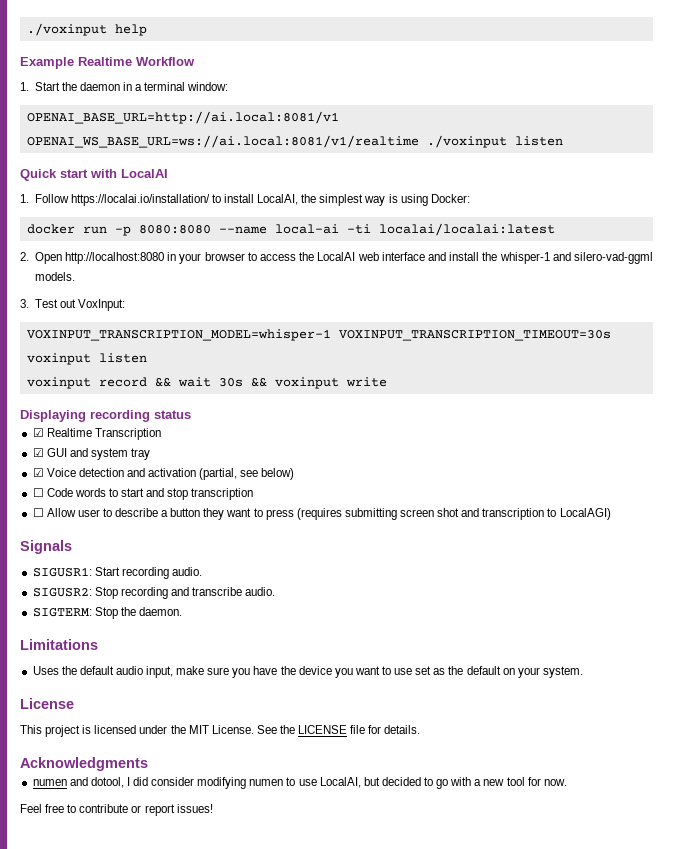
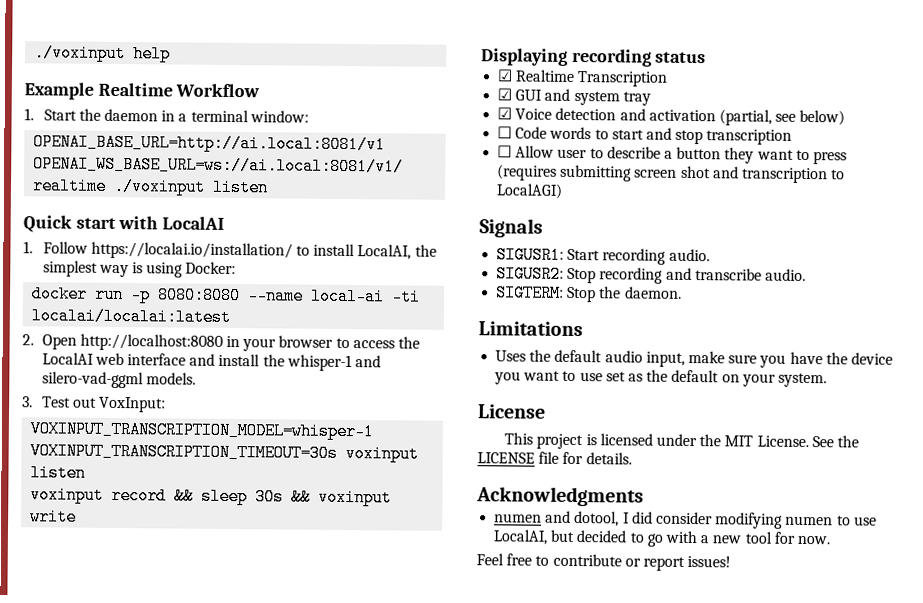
- voxinput record && wait 30s && voxinput write
+ voxinput record && sleep 30s && voxinput write

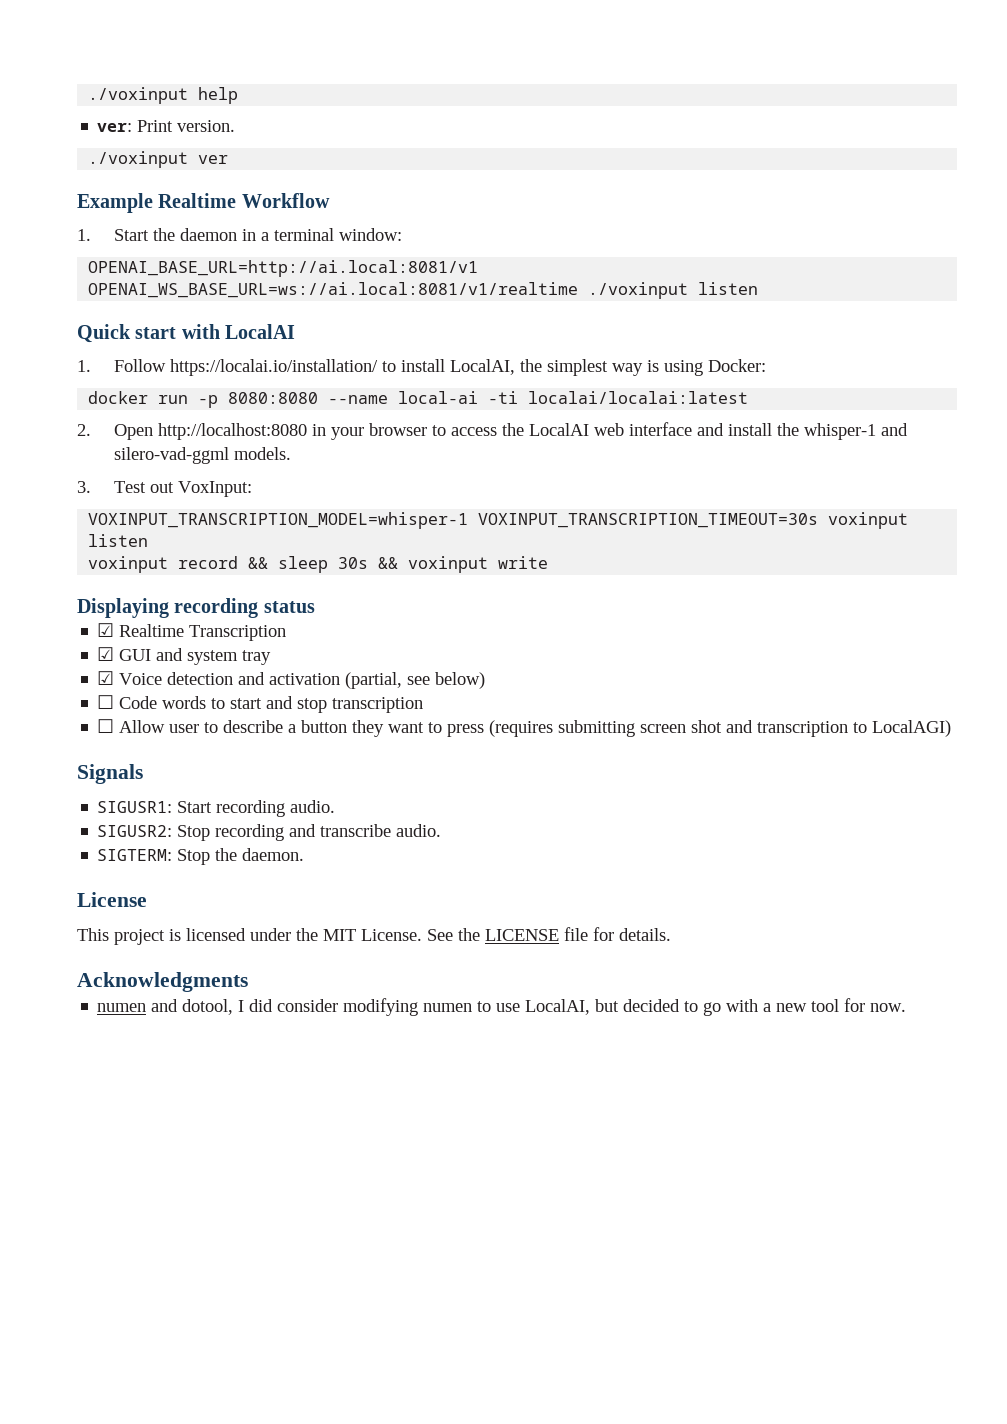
+ ver: Print version.
+ ./voxinput ver
- Limitations
- Uses the default audio input, make sure you have the device you want to use set as the default on your system.
- Feel free to contribute or report issues!

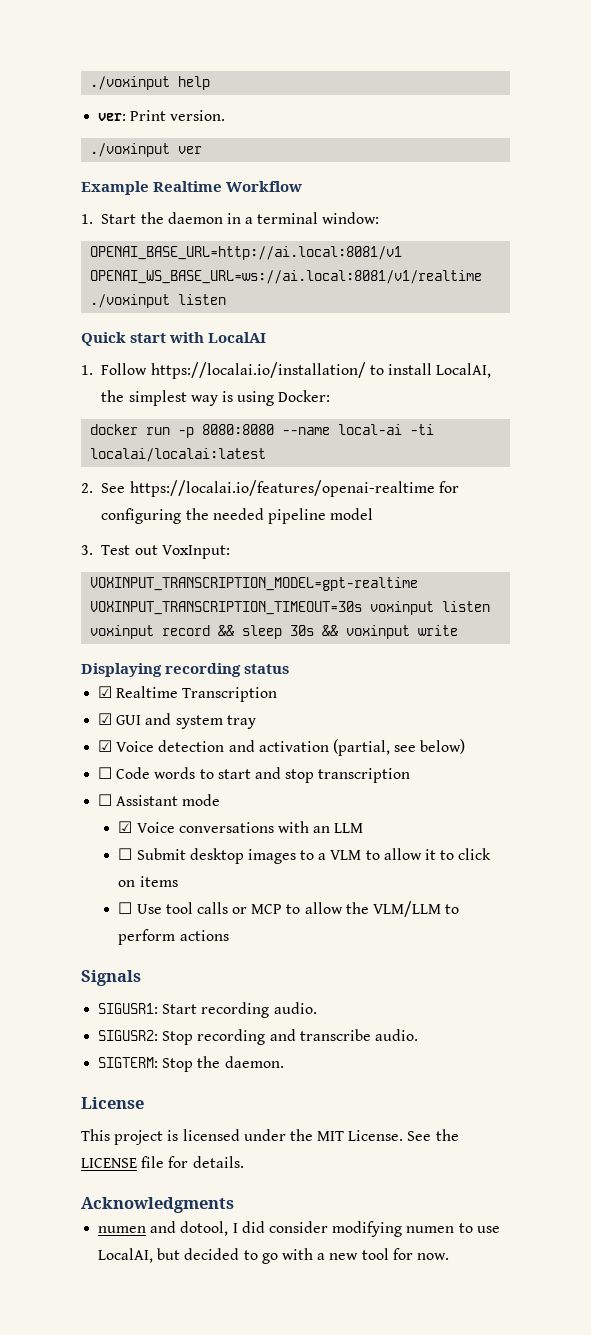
- 2. Open http://localhost:8080 in your browser to access the LocalAI web interface and install the whisper-1 and silero-vad-ggml models.
+ 2. See https://localai.io/features/openai-realtime for configuring the needed pipeline model
- VOXINPUT_TRANSCRIPTION_MODEL=whisper-1 VOXINPUT_TRANSCRIPTION_TIMEOUT=30s voxinput listen
+ VOXINPUT_TRANSCRIPTION_MODEL=gpt-realtime VOXINPUT_TRANSCRIPTION_TIMEOUT=30s voxinput listen
- ☐ Allow user to describe a button they want to press (requires submitting screen shot and transcription to LocalAGI)
+ ☐ Assistant mode
+ ☑ Voice conversations with an LLM
+ ☐ Submit desktop images to a VLM to allow it to click on items
+ ☐ Use tool calls or MCP to allow the VLM/LLM to perform actions

